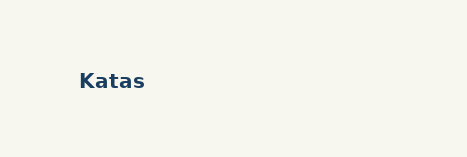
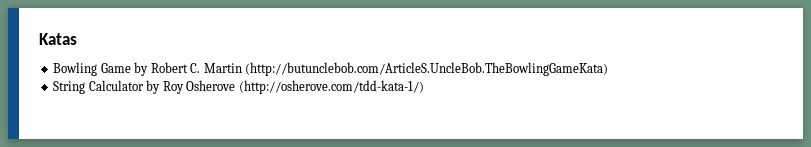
+ Bowling Game by Robert C. Martin (http://butunclebob.com/ArticleS.UncleBob.TheBowlingGameKata)
+ String Calculator by Roy Osherove (http://osherove.com/tdd-kata-1/)

